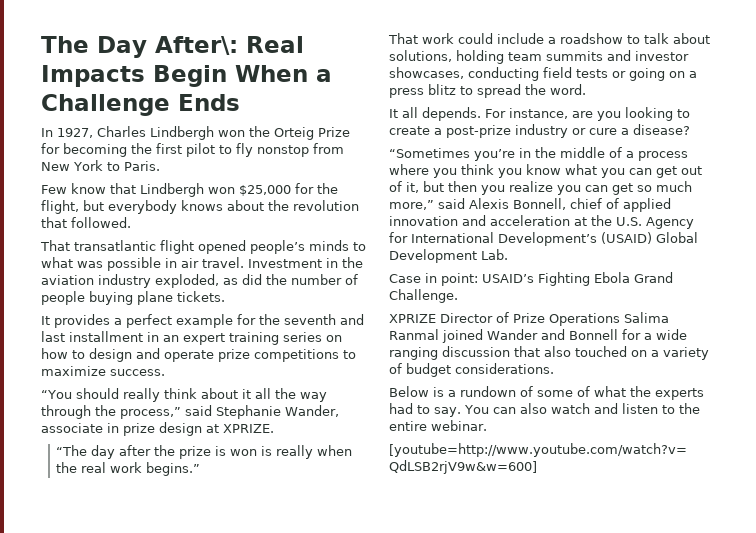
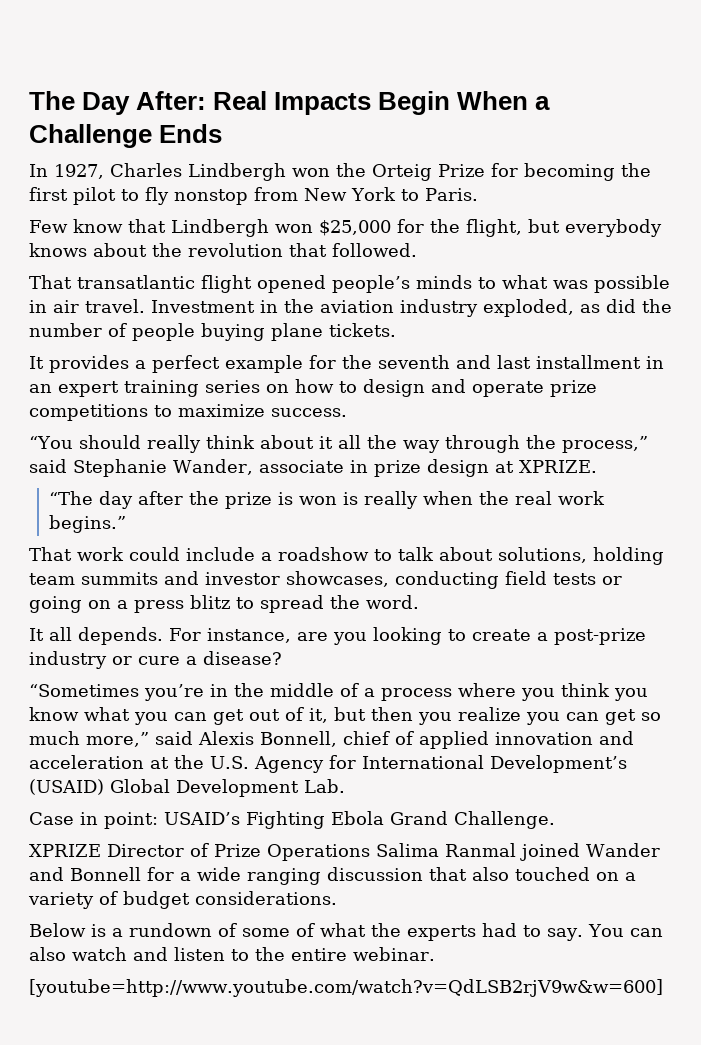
- The Day After\: Real Impacts Begin When a Challenge Ends
+ The Day After: Real Impacts Begin When a Challenge Ends

